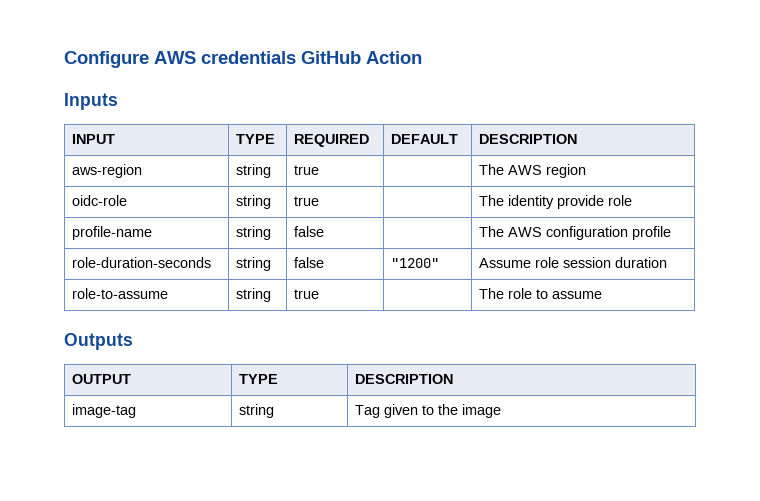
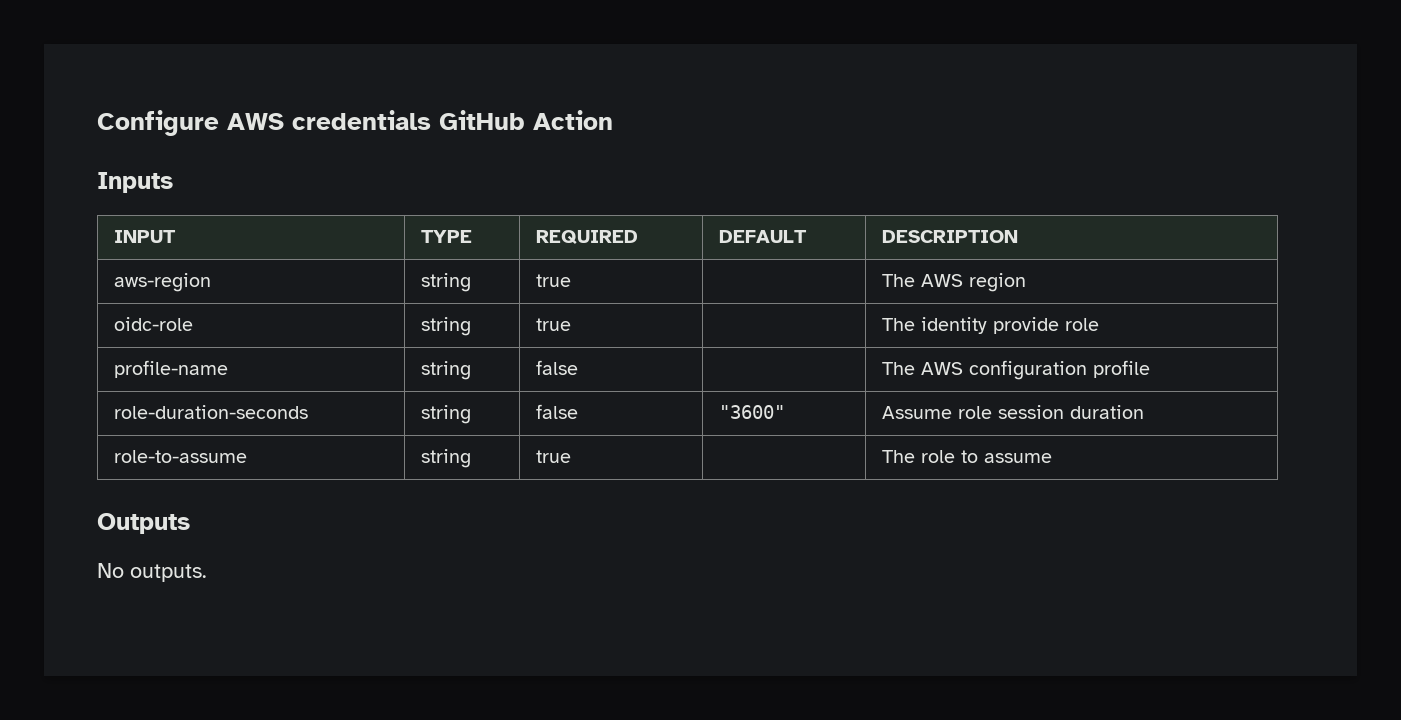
- role-duration-seconds | string | false | "1200" | Assume role session duration
+ role-duration-seconds | string | false | "3600" | Assume role session duration
- OUTPUT | TYPE | DESCRIPTION
- image-tag | string | Tag given to the image
+ No outputs.

